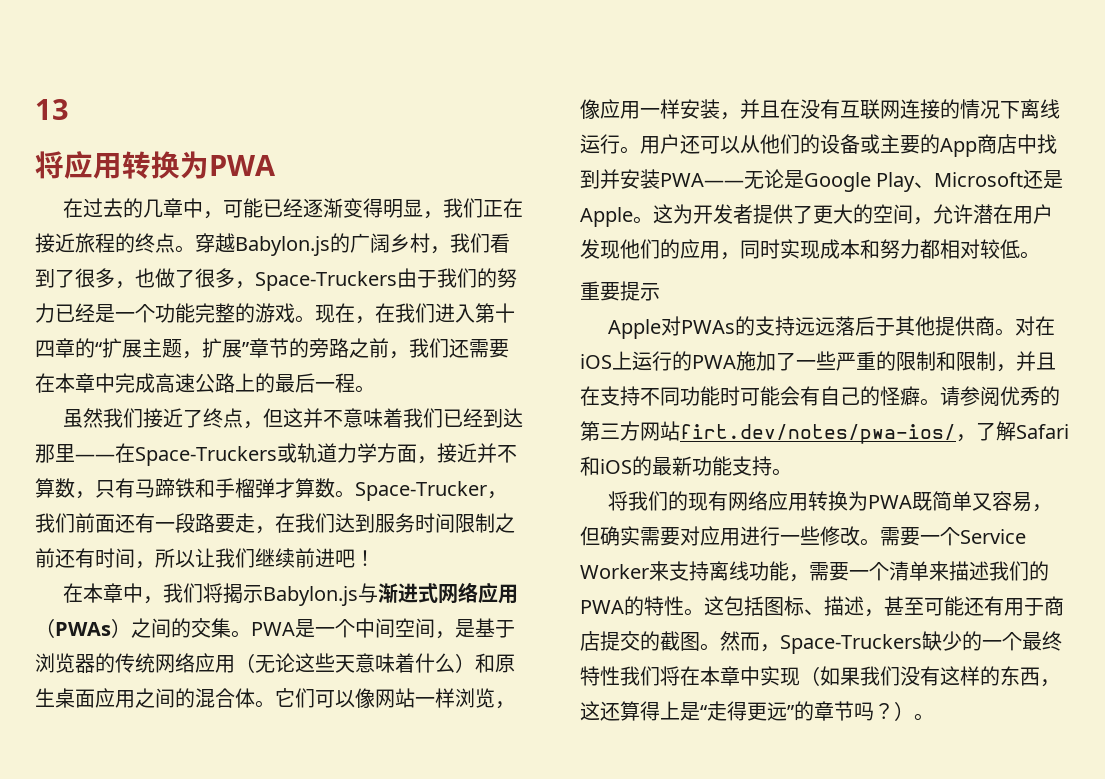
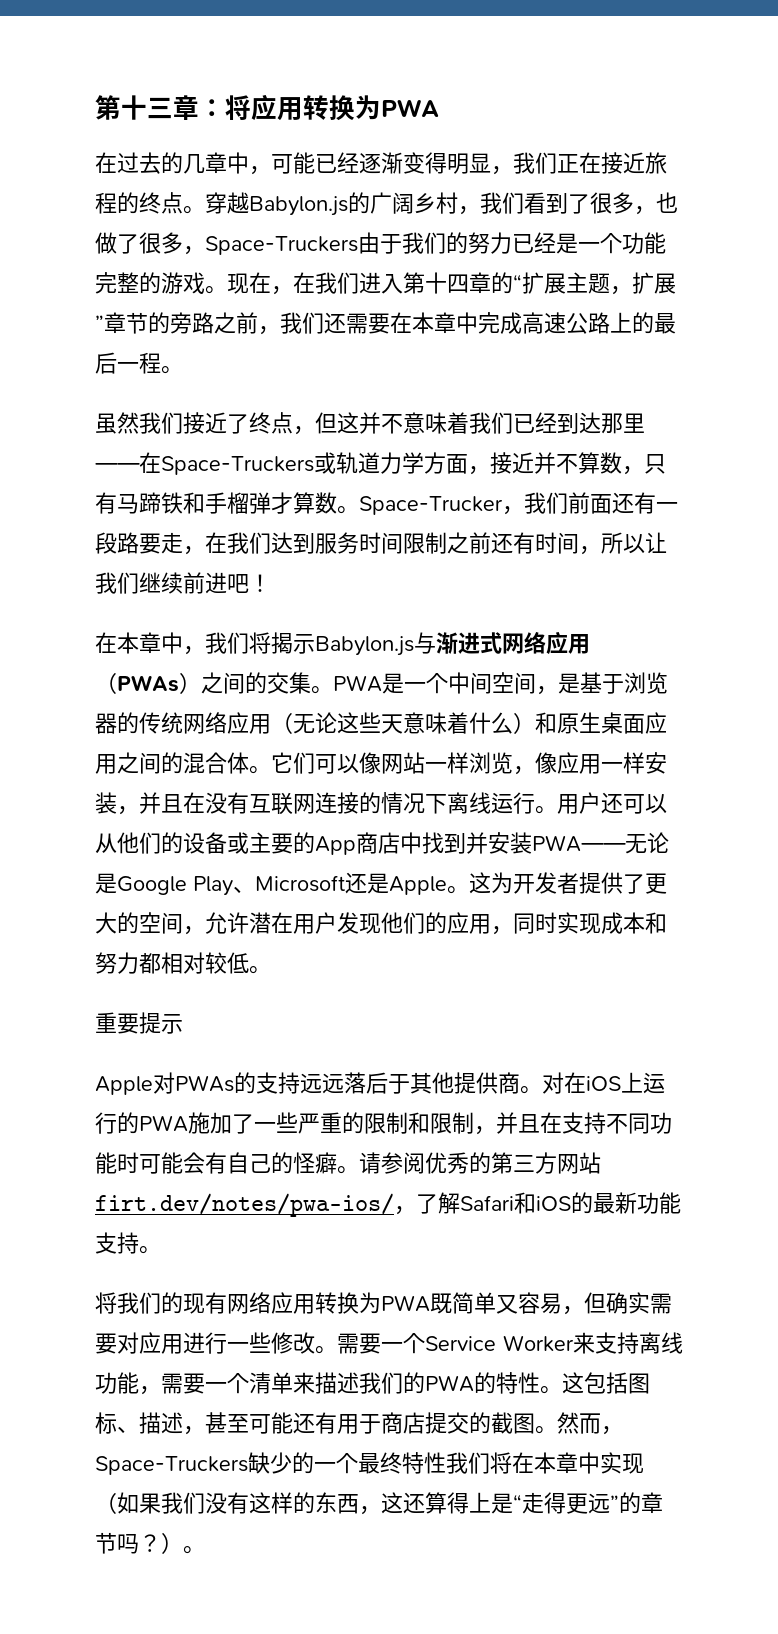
- 13
- 将应用转换为PWA
+ 第十三章：将应用转换为PWA

